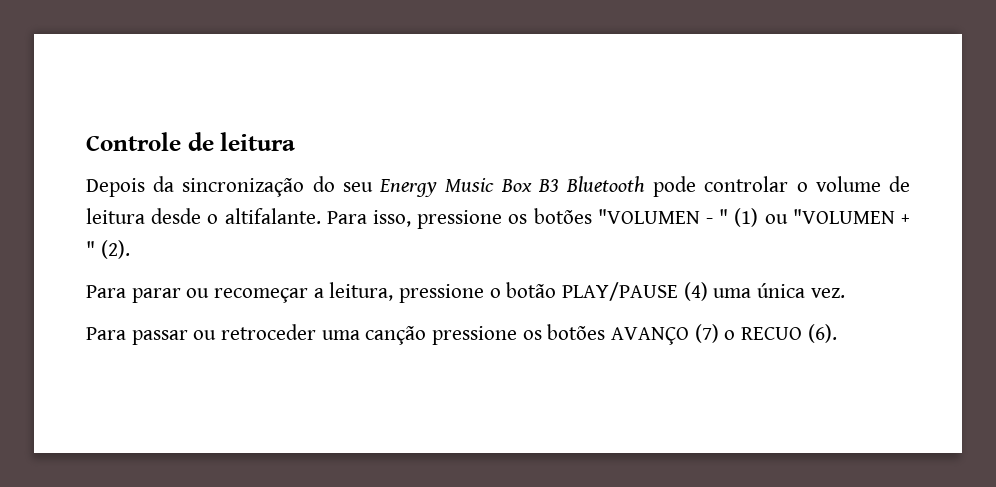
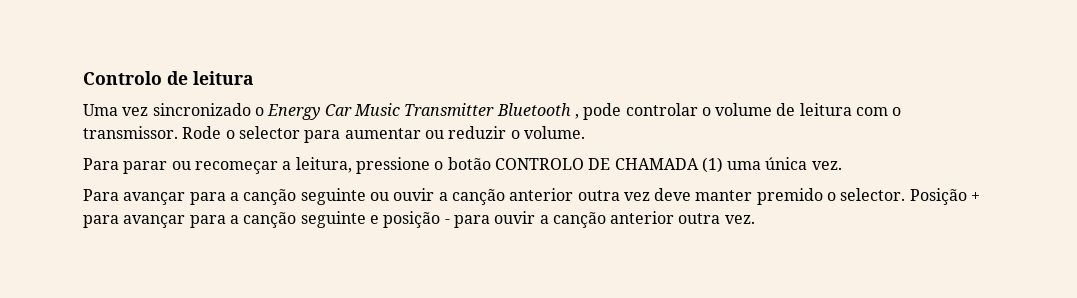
- Controle de leitura
+ Controlo de leitura
- Depois da sincronização do seu Energy Music Box B3 Bluetooth pode controlar o volume de leitura desde o altifalante. Para isso, pressione os botões "VOLUMEN - " (1) ou "VOLUMEN + " (2).
+ Uma vez sincronizado o Energy Car Music Transmitter Bluetooth , pode controlar o volume de leitura com o transmissor. Rode o selector para aumentar ou reduzir o volume.
- Para parar ou recomeçar a leitura, pressione o botão PLAY/PAUSE (4) uma única vez.
+ Para parar ou recomeçar a leitura, pressione o botão CONTROLO DE CHAMADA (1) uma única vez.
- Para passar ou retroceder uma canção pressione os botões AVANÇO (7) o RECUO (6).
+ Para avançar para a canção seguinte ou ouvir a canção anterior outra vez deve manter premido o selector. Posição + para avançar para a canção seguinte e posição - para ouvir a canção anterior outra vez.

